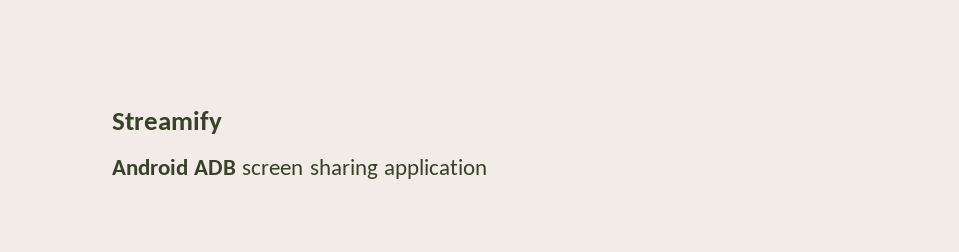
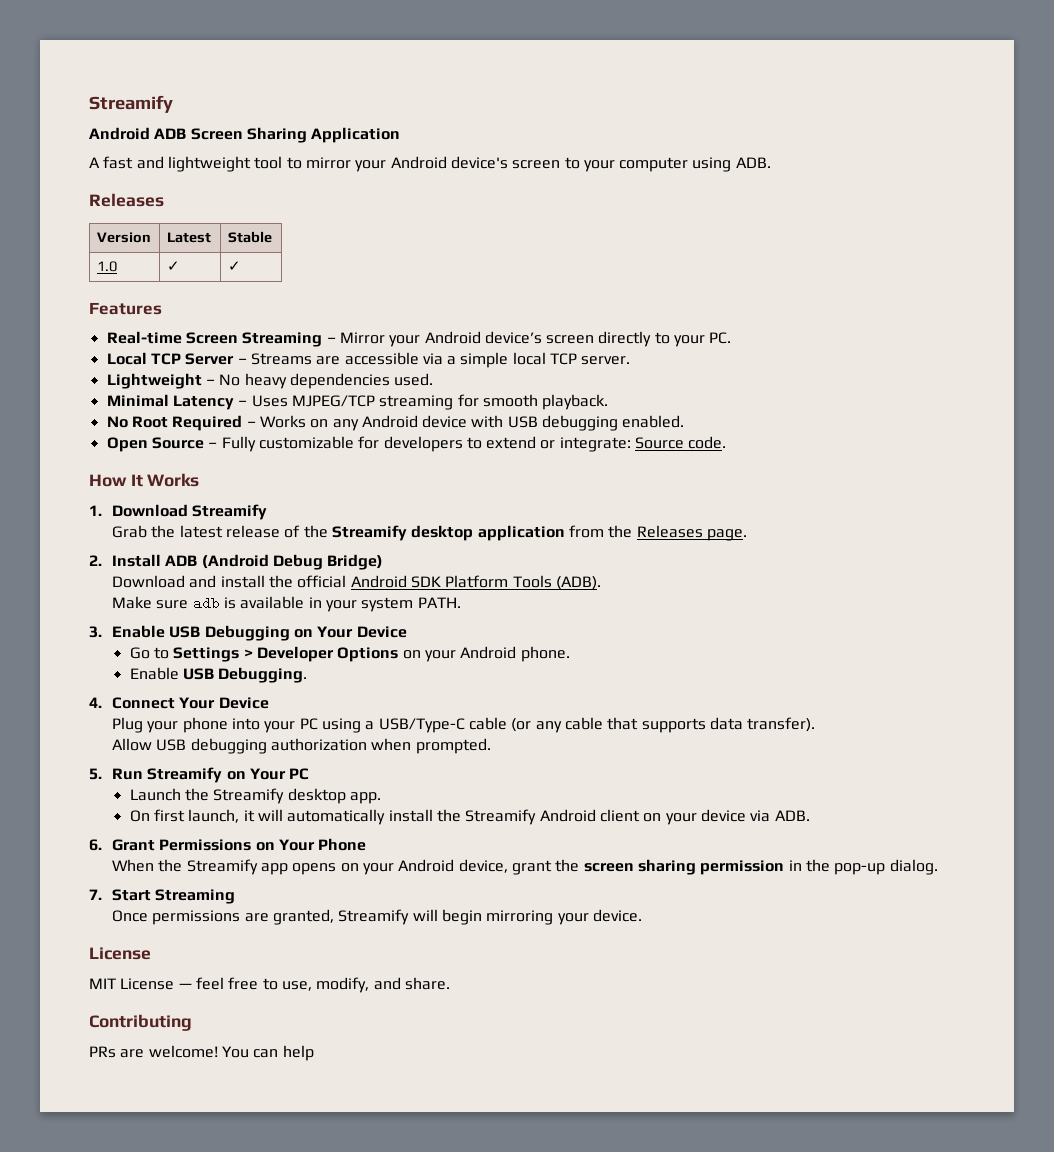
- Android ADB screen sharing application
+ Android ADB Screen Sharing Application
+ A fast and lightweight tool to mirror your Android device's screen to your computer using ADB.
+ Releases
+ Version | Latest | Stable
+ 1.0 | ✓ | ✓
+ Features
+ Real-time Screen Streaming – Mirror your Android device’s screen directly to your PC.
+ Local TCP Server – Streams are accessible via a simple local TCP server.
+ Lightweight – No heavy dependencies used.
+ Minimal Latency – Uses MJPEG/TCP streaming for smooth playback.
+ No Root Required – Works on any Android device with USB debugging enabled.
+ Open Source – Fully customizable for developers to extend or integrate: Source code.
+ How It Works
+ 1. Download Streamify
+ Grab the latest release of the Streamify desktop application from the Releases page.
+ 2. Install ADB (Android Debug Bridge)
+ Download and install the official Android SDK Platform Tools (ADB).
+ Make sure adb is available in your system PATH.
+ 3. Enable USB Debugging on Your Device
+ Go to Settings > Developer Options on your Android phone.
+ Enable USB Debugging.
+ 4. Connect Your Device
+ Plug your phone into your PC using a USB/Type-C cable (or any cable that supports data transfer).
+ Allow USB debugging authorization when prompted.
+ 5. Run Streamify on Your PC
+ Launch the Streamify desktop app.
+ On first launch, it will automatically install the Streamify Android client on your device via ADB.
+ 6. Grant Permissions on Your Phone
+ When the Streamify app opens on your Android device, grant the screen sharing permission in the pop-up dialog.
+ 7. Start Streaming
+ Once permissions are granted, Streamify will begin mirroring your device.
+ License
+ MIT License — feel free to use, modify, and share.
+ Contributing
+ PRs are welcome! You can help

